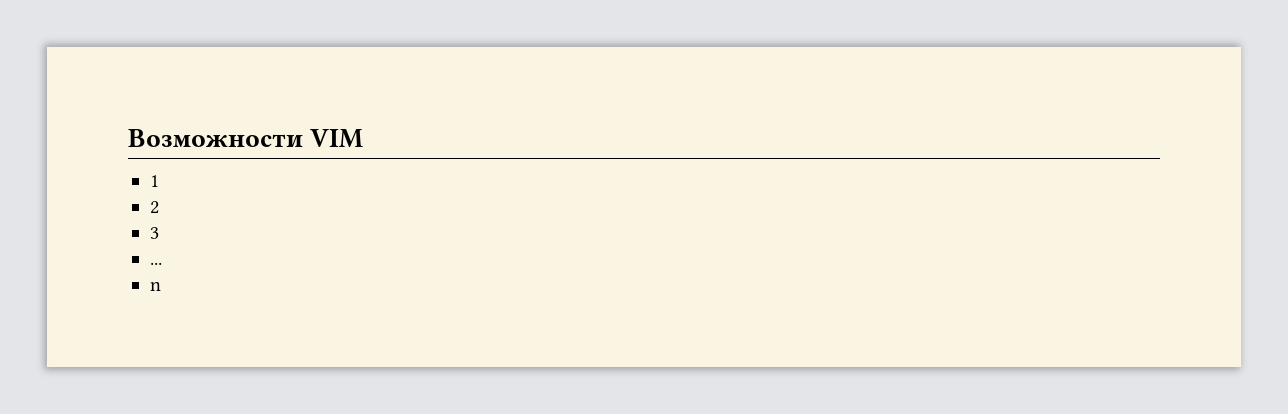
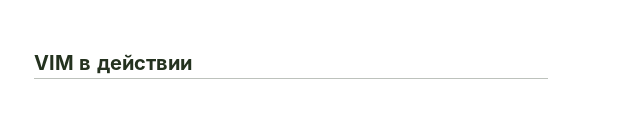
- Возможности VIM
- 1
- 2
- 3
- ...
- n
+ VIM в действии

